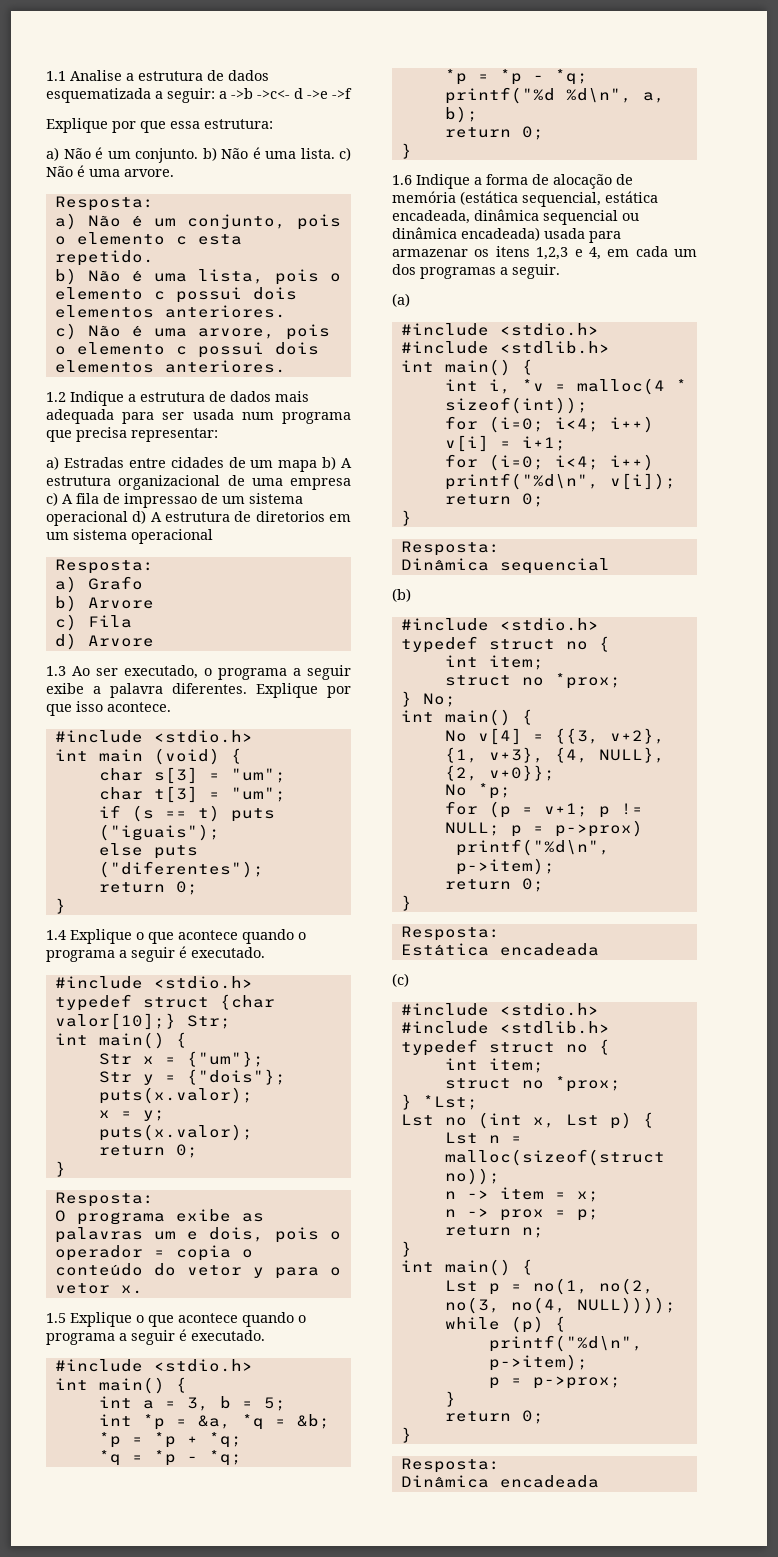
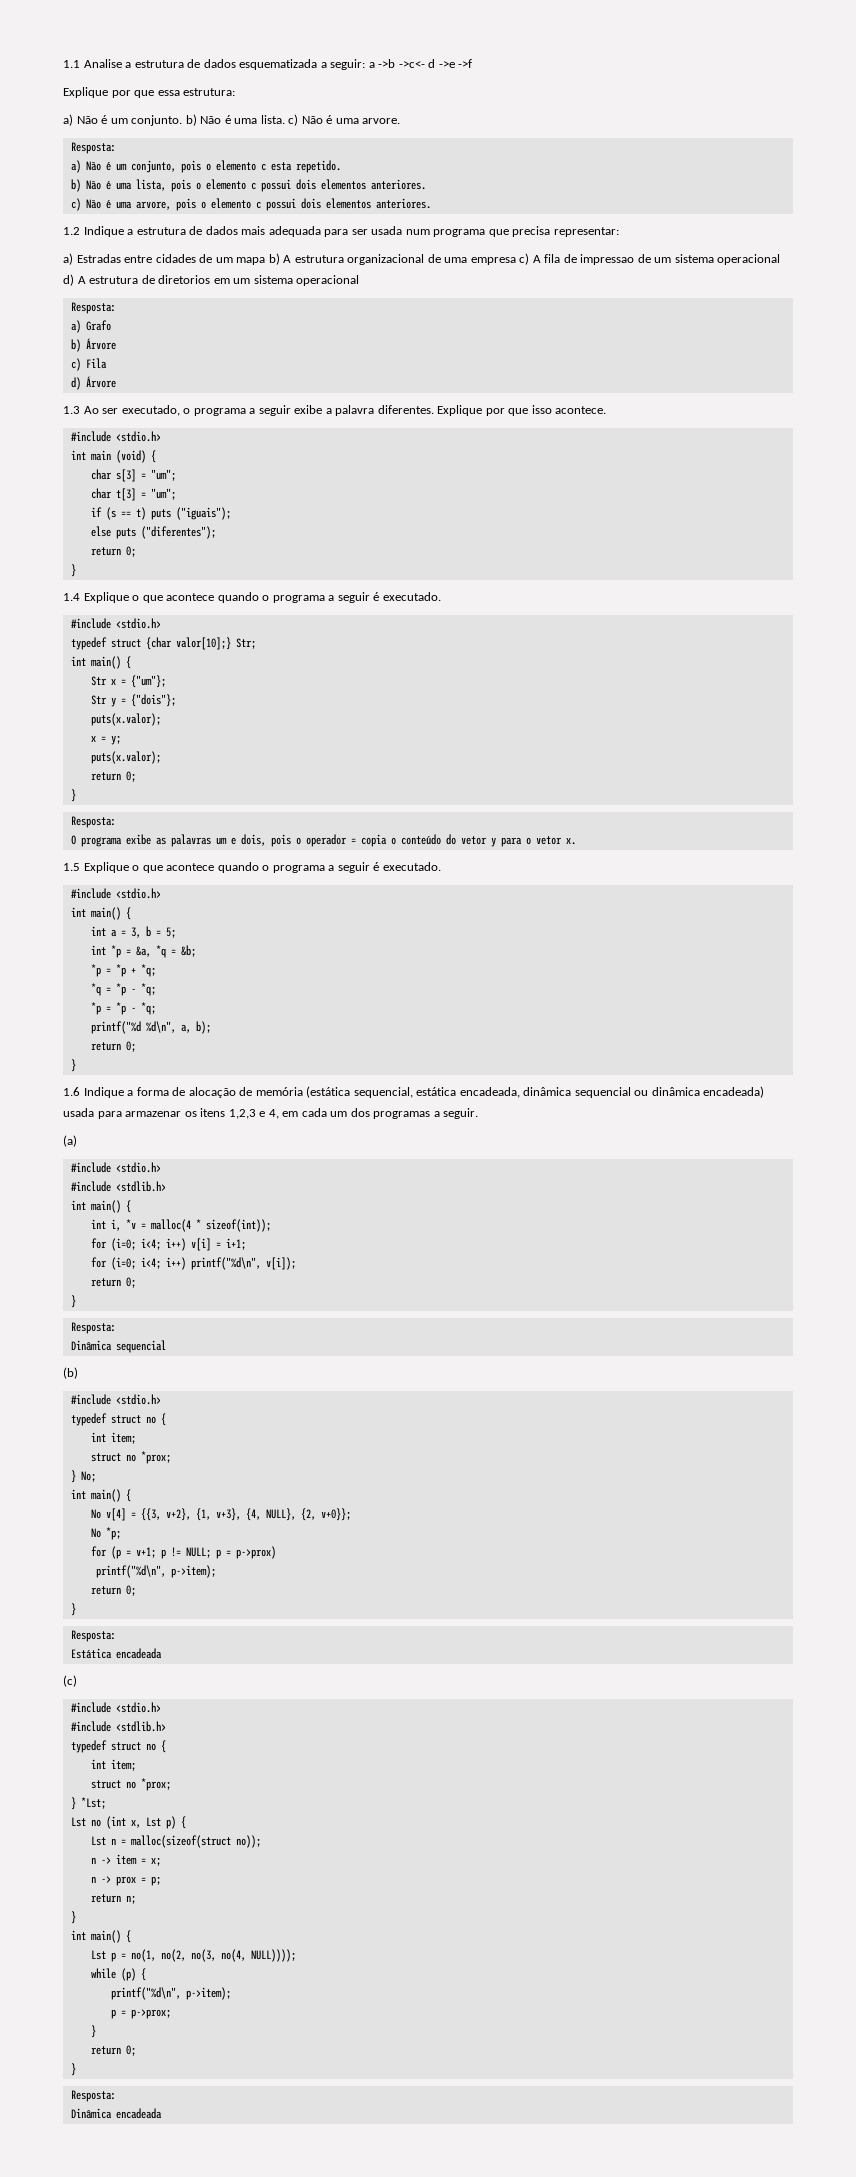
- b) Arvore
+ b) Árvore
- d) Arvore
+ d) Árvore

